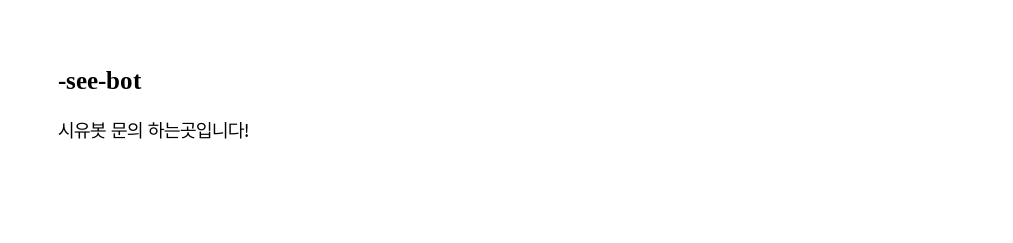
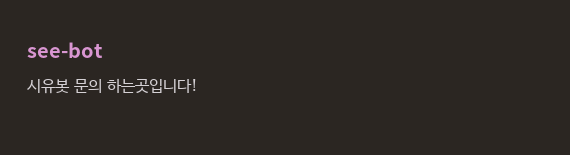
- -see-bot
+ see-bot

